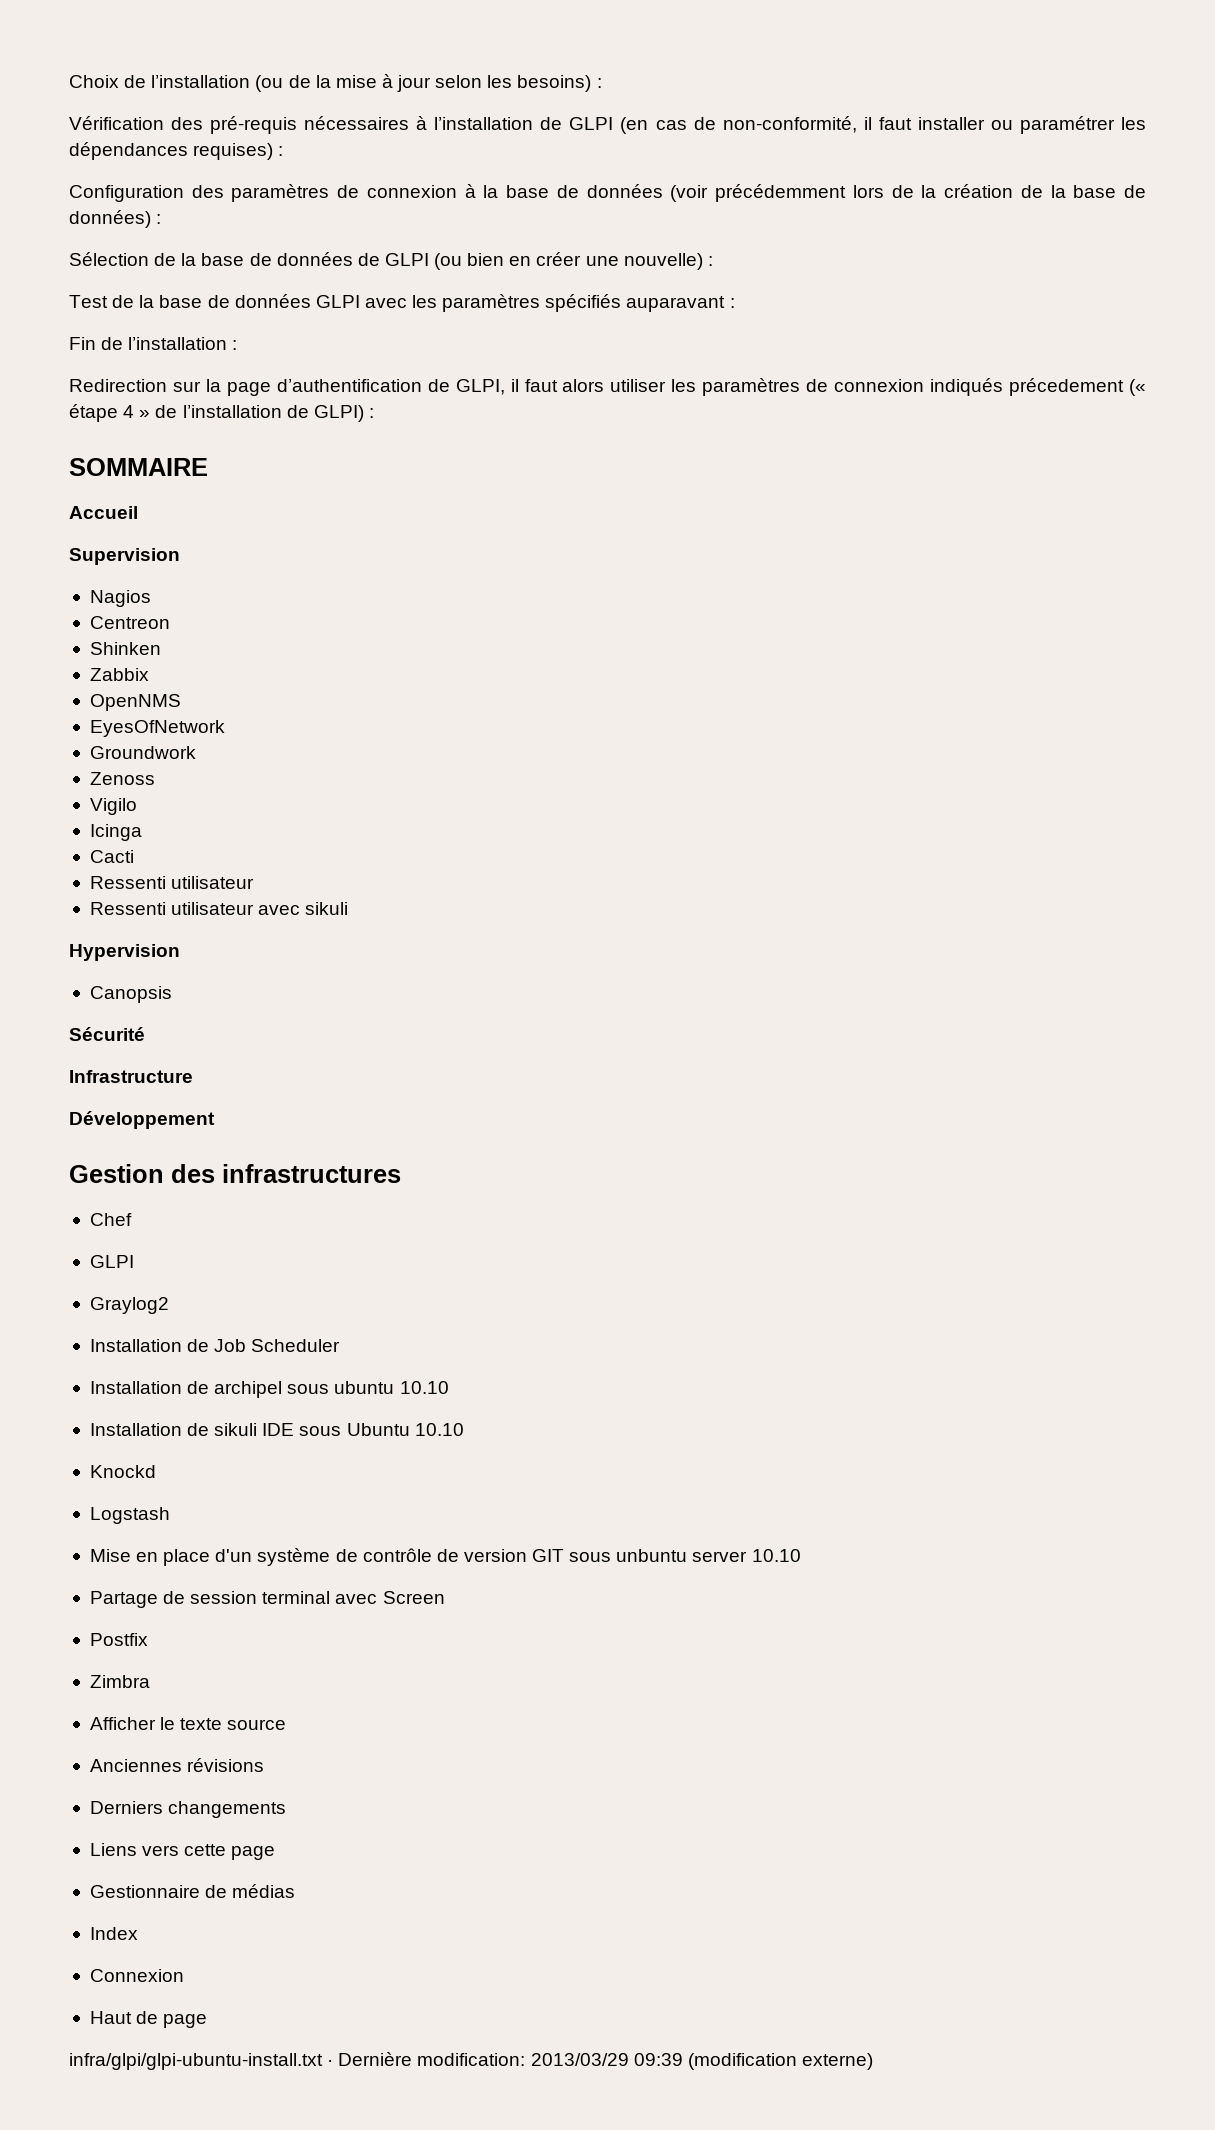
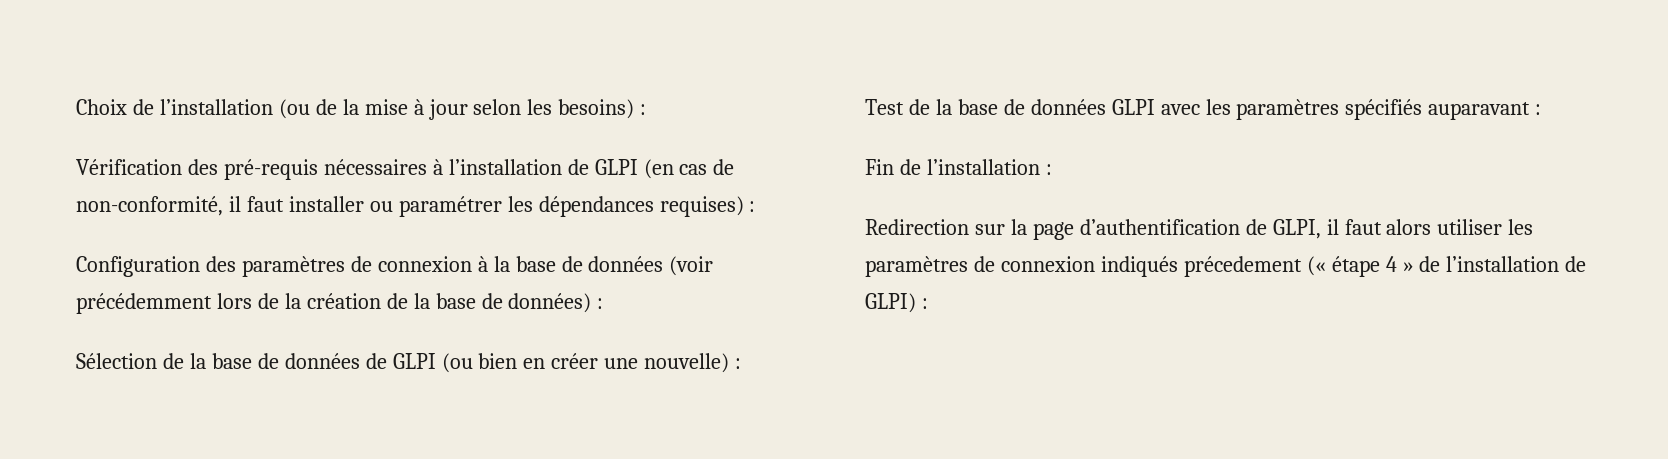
- SOMMAIRE
- Accueil
- Supervision
- Nagios
- Centreon
- Shinken
- Zabbix
- OpenNMS
- EyesOfNetwork
- Groundwork
- Zenoss
- Vigilo
- Icinga
- Cacti
- Ressenti utilisateur
- Ressenti utilisateur avec sikuli
- Hypervision
- Canopsis
- Sécurité
- Infrastructure
- Développement
- Gestion des infrastructures
- Chef
- GLPI
- Graylog2
- Installation de Job Scheduler
- Installation de archipel sous ubuntu 10.10
- Installation de sikuli IDE sous Ubuntu 10.10
- Knockd
- Logstash
- Mise en place d'un système de contrôle de version GIT sous unbuntu server 10.10
- Partage de session terminal avec Screen
- Postfix
- Zimbra
- Afficher le texte source
- Anciennes révisions
- Derniers changements
- Liens vers cette page
- Gestionnaire de médias
- Index
- Connexion
- Haut de page
- infra/glpi/glpi-ubuntu-install.txt · Dernière modification: 2013/03/29 09:39 (modification externe)

